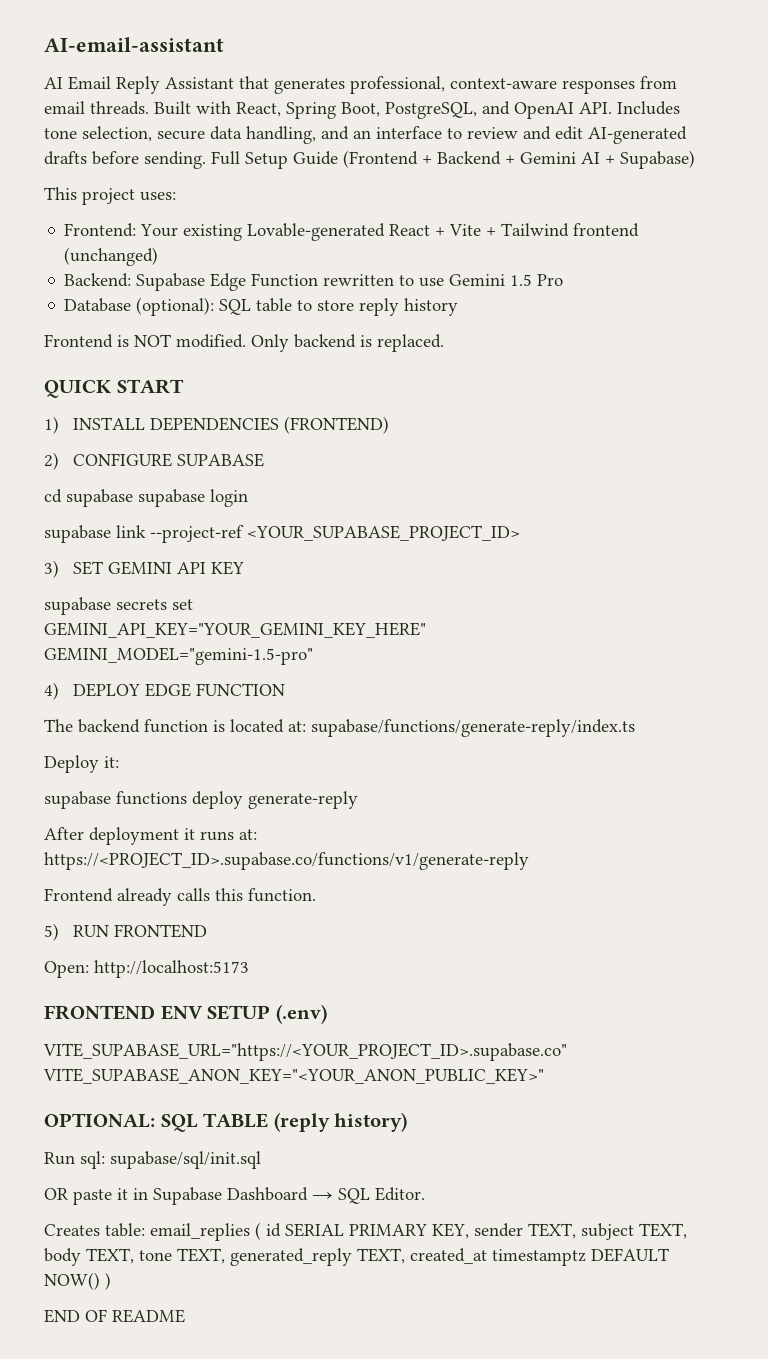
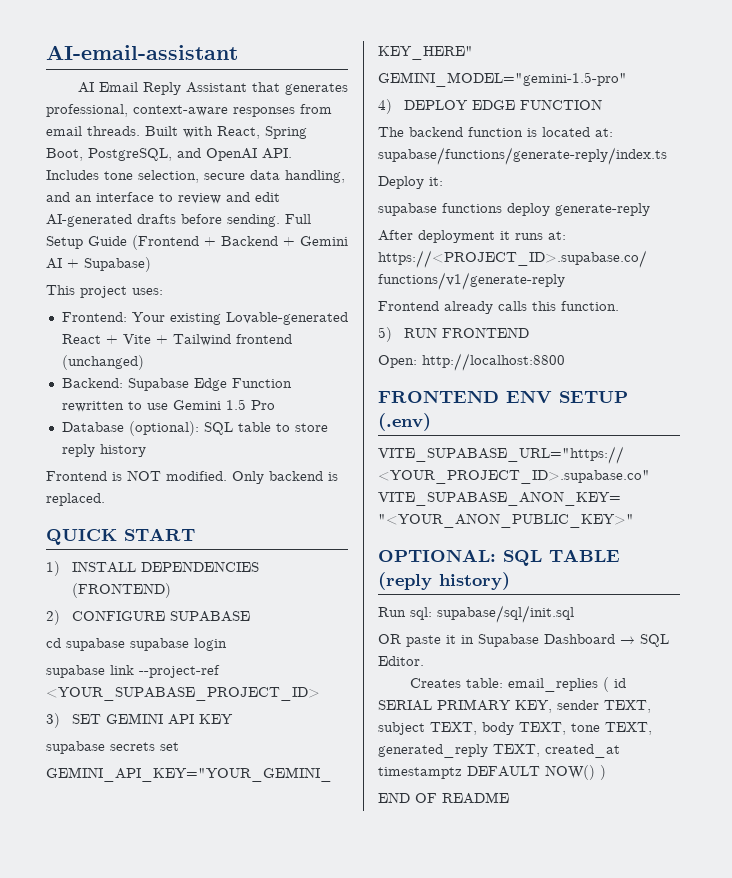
- Open: http://localhost:5173
+ Open: http://localhost:8800

